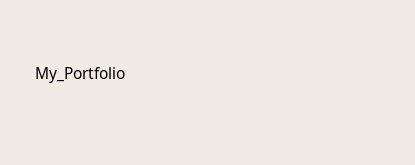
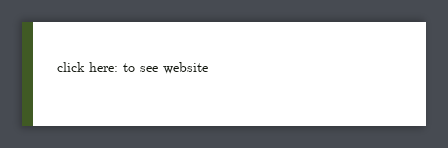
- My_Portfolio
+ click here: to see website

